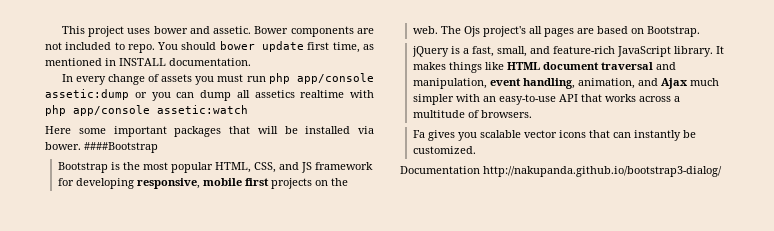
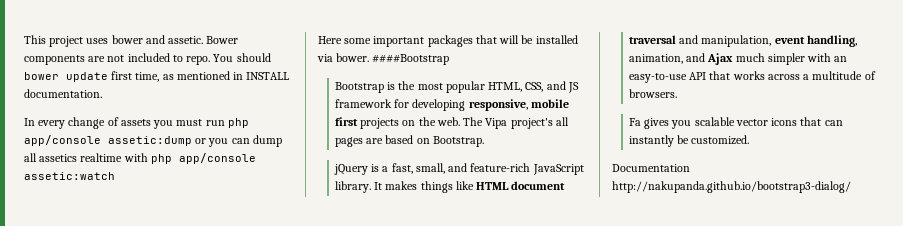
- The Ojs project's all pages are based on Bootstrap.
+ The Vipa project's all pages are based on Bootstrap.

